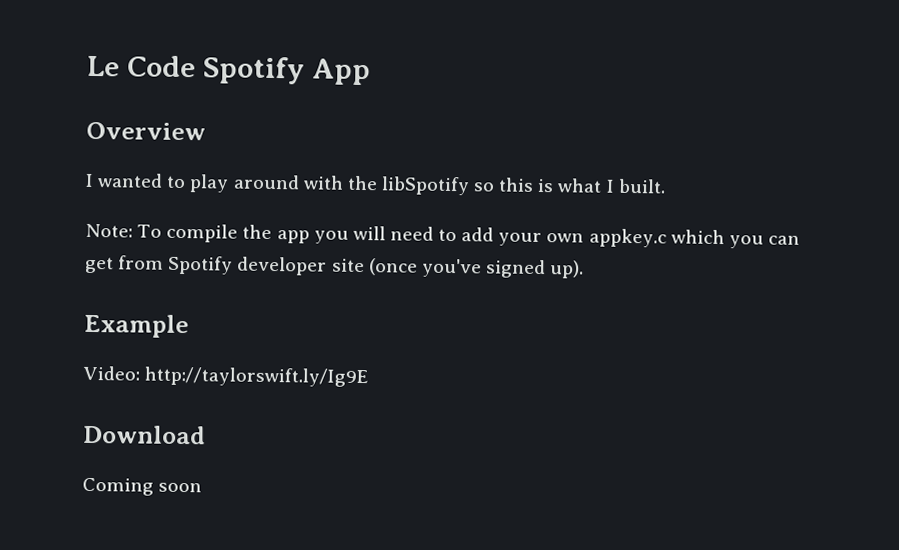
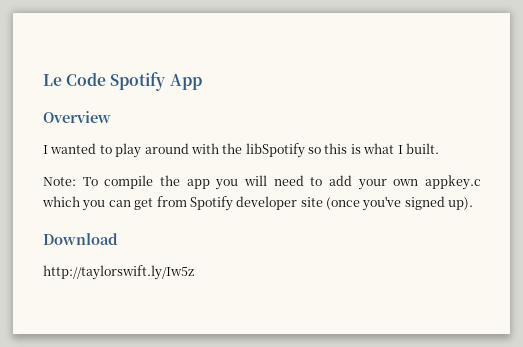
- Example
- Video: http://taylorswift.ly/Ig9E
- Coming soon
+ http://taylorswift.ly/Iw5z

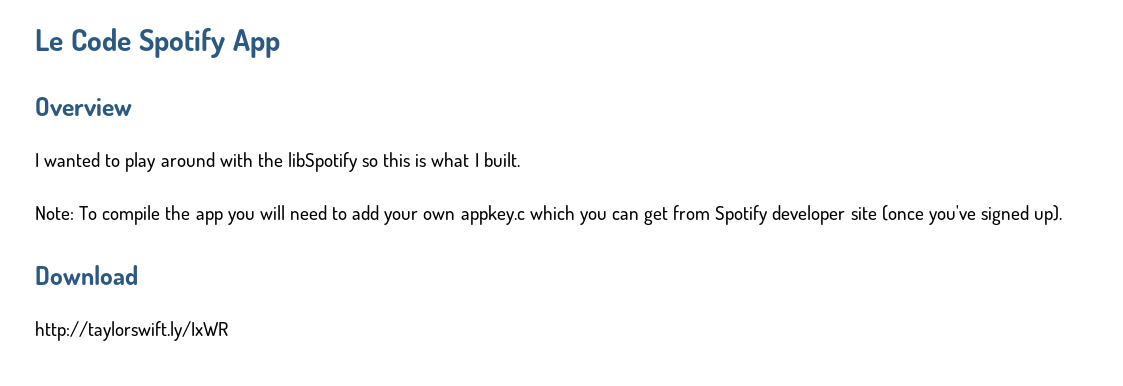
- http://taylorswift.ly/Iw5z
+ http://taylorswift.ly/IxWR

